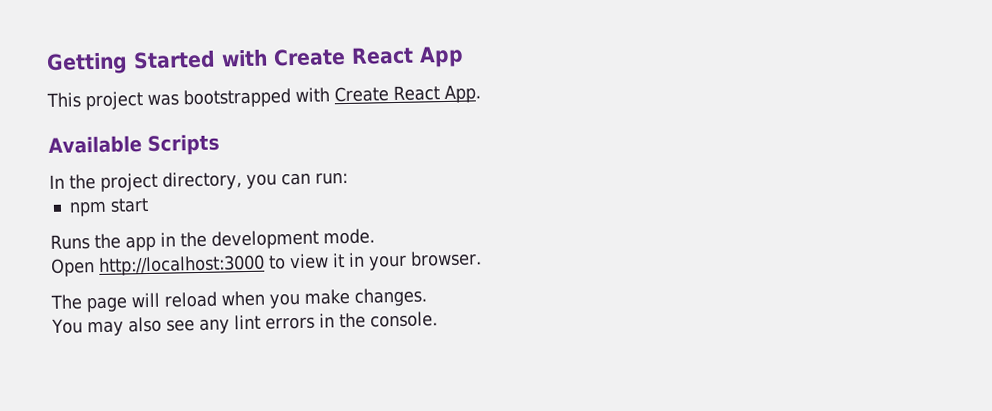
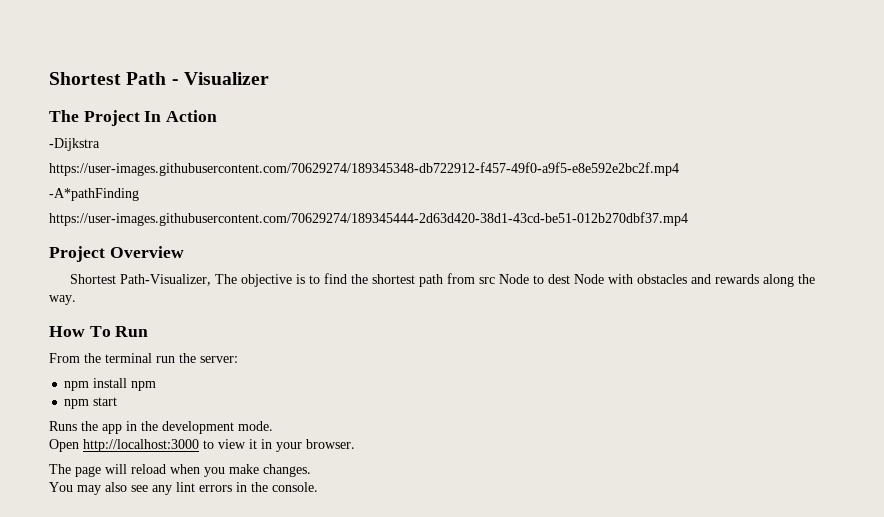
- Getting Started with Create React App
- This project was bootstrapped with Create React App.
- Available Scripts
- In the project directory, you can run:
+ Shortest Path - Visualizer
+ The Project In Action
+ -Dijkstra
+ https://user-images.githubusercontent.com/70629274/189345348-db722912-f457-49f0-a9f5-e8e592e2bc2f.mp4
+ -A*pathFinding
+ https://user-images.githubusercontent.com/70629274/189345444-2d63d420-38d1-43cd-be51-012b270dbf37.mp4
+ Project Overview
+ Shortest Path-Visualizer, The objective is to find the shortest path from src Node to dest Node with obstacles and rewards along the way.
+ How To Run
+ From the terminal run the server:
+ npm install npm

